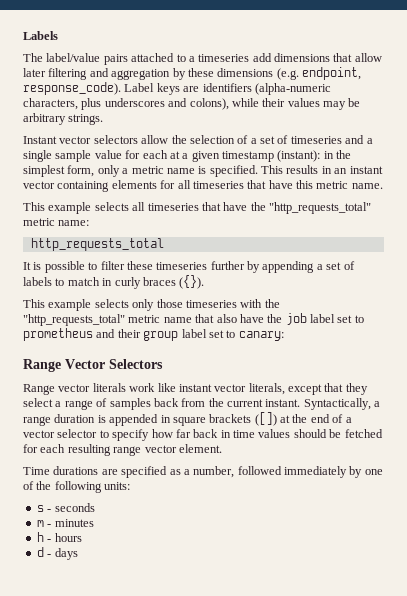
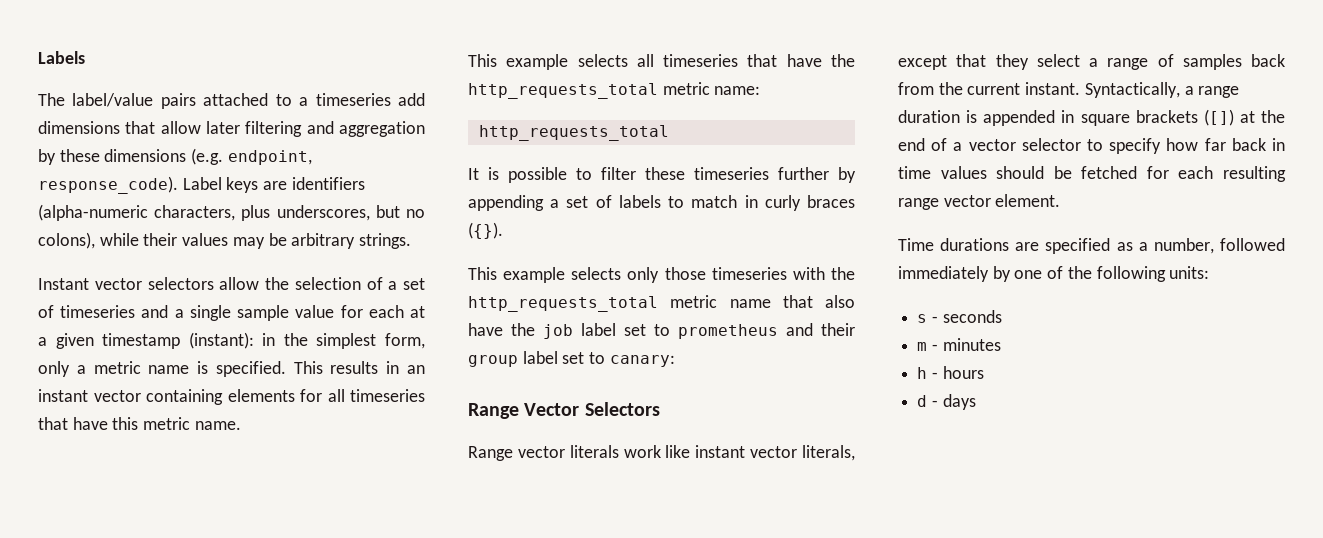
- Label keys are identifiers (alpha-numeric characters, plus underscores and colons), while their values may be arbitrary strings.
+ Label keys are identifiers (alpha-numeric characters, plus underscores, but no colons), while their values may be arbitrary strings.
- This example selects all timeseries that have the "http_requests_total" metric name:
+ This example selects all timeseries that have the http_requests_total metric name:
- This example selects only those timeseries with the "http_requests_total" metric name that also have the job label set to prometheus and their group label set to canary:
+ This example selects only those timeseries with the http_requests_total metric name that also have the job label set to prometheus and their group label set to canary:

